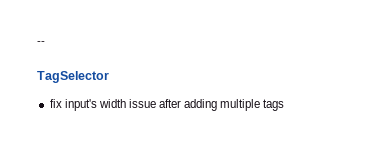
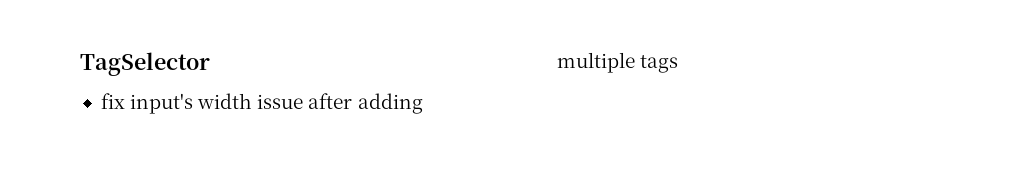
- --

